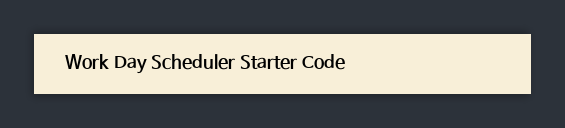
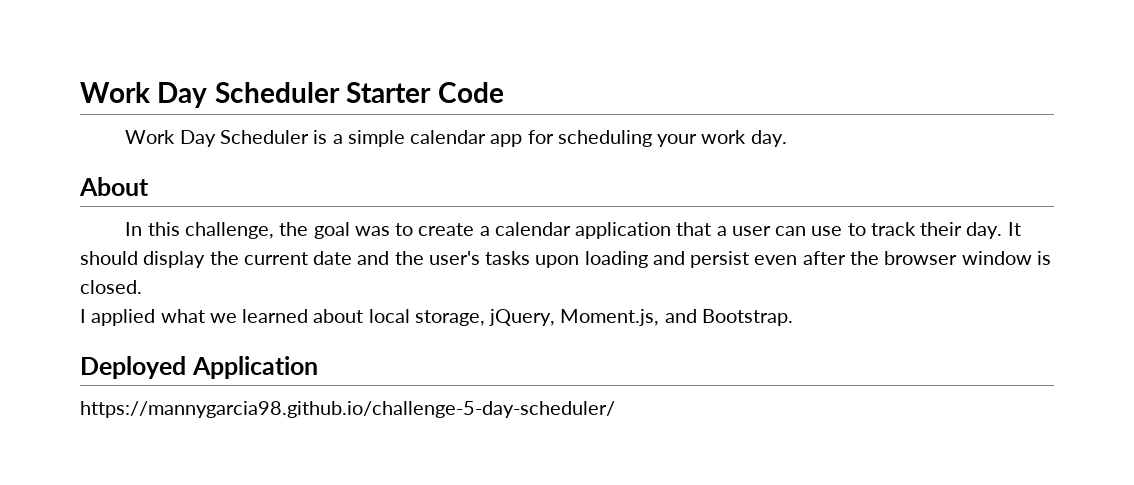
+ Work Day Scheduler is a simple calendar app for scheduling your work day.
+ About
+ In this challenge, the goal was to create a calendar application that a user can use to track their day. It should display the current date and the user's tasks upon loading and persist even after the browser window is closed.
+ I applied what we learned about local storage, jQuery, Moment.js, and Bootstrap.
+ Deployed Application
+ https://mannygarcia98.github.io/challenge-5-day-scheduler/

